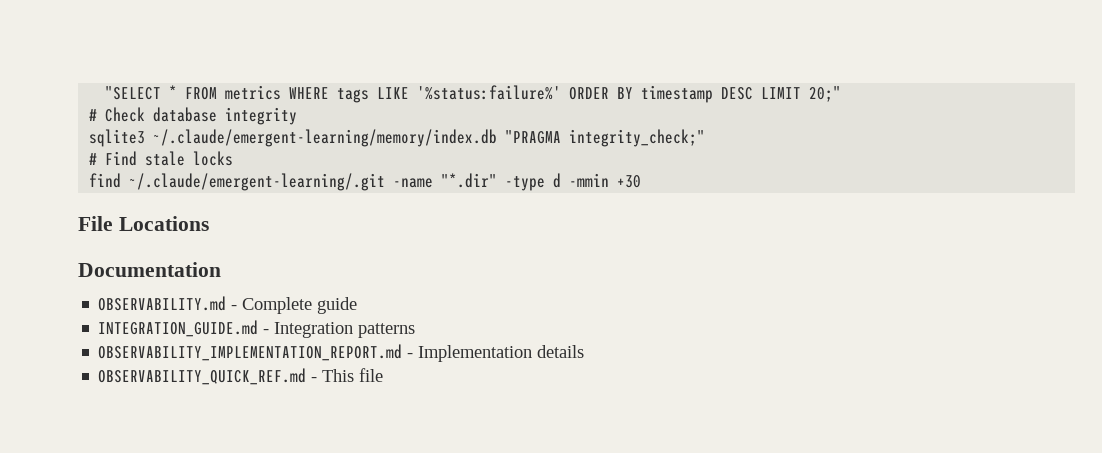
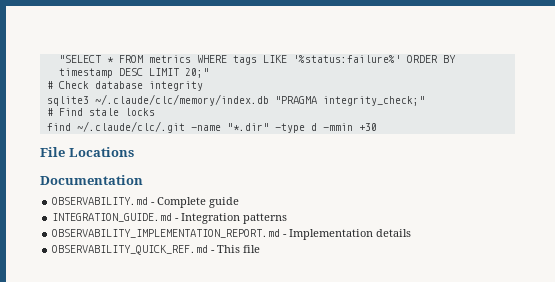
- sqlite3 ~/.claude/emergent-learning/memory/index.db "PRAGMA integrity_check;"
+ sqlite3 ~/.claude/clc/memory/index.db "PRAGMA integrity_check;"
- find ~/.claude/emergent-learning/.git -name "*.dir" -type d -mmin +30
+ find ~/.claude/clc/.git -name "*.dir" -type d -mmin +30

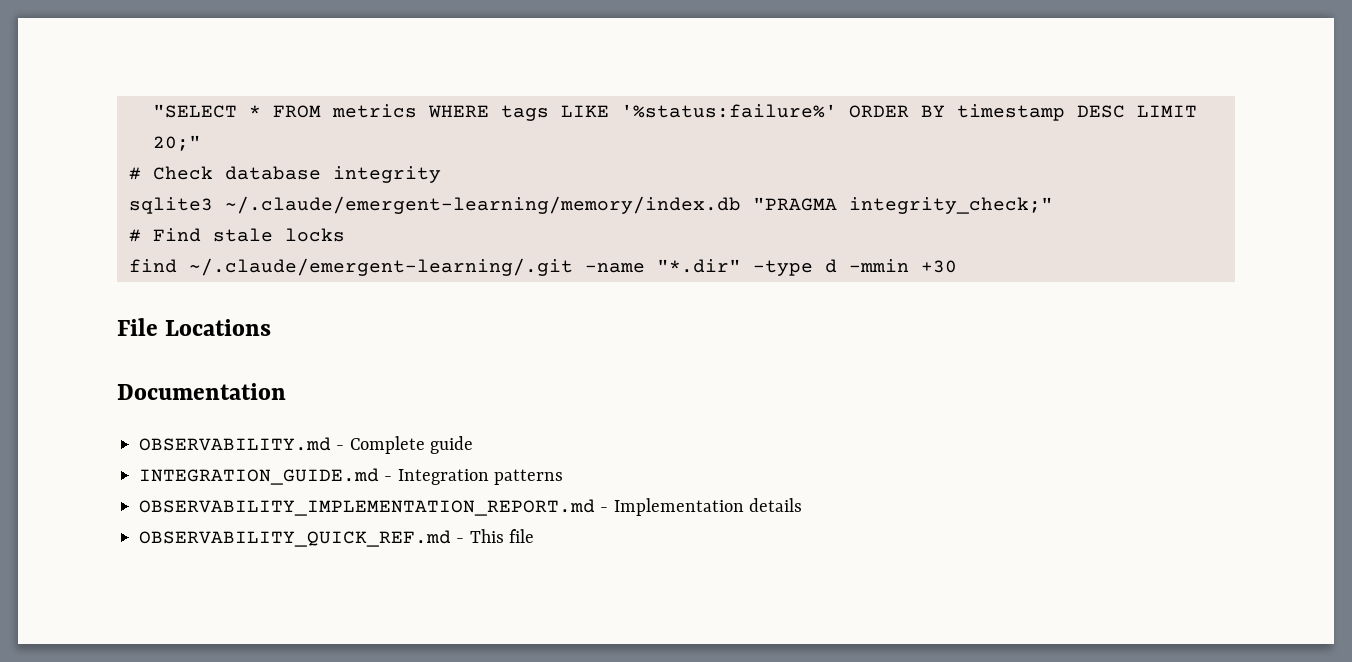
- sqlite3 ~/.claude/clc/memory/index.db "PRAGMA integrity_check;"
+ sqlite3 ~/.claude/emergent-learning/memory/index.db "PRAGMA integrity_check;"
- find ~/.claude/clc/.git -name "*.dir" -type d -mmin +30
+ find ~/.claude/emergent-learning/.git -name "*.dir" -type d -mmin +30

